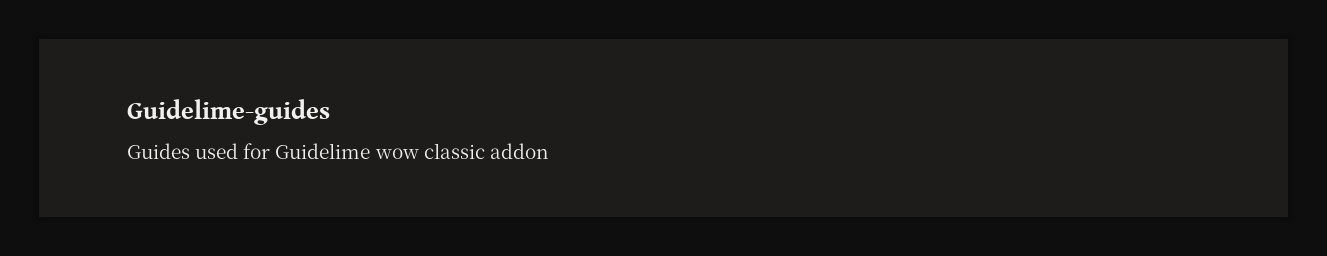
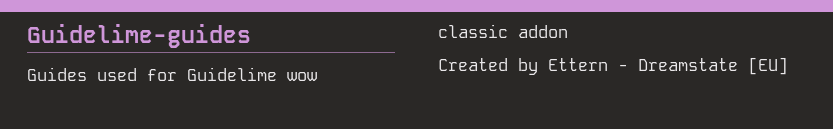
+ Created by Ettern - Dreamstate [EU]

